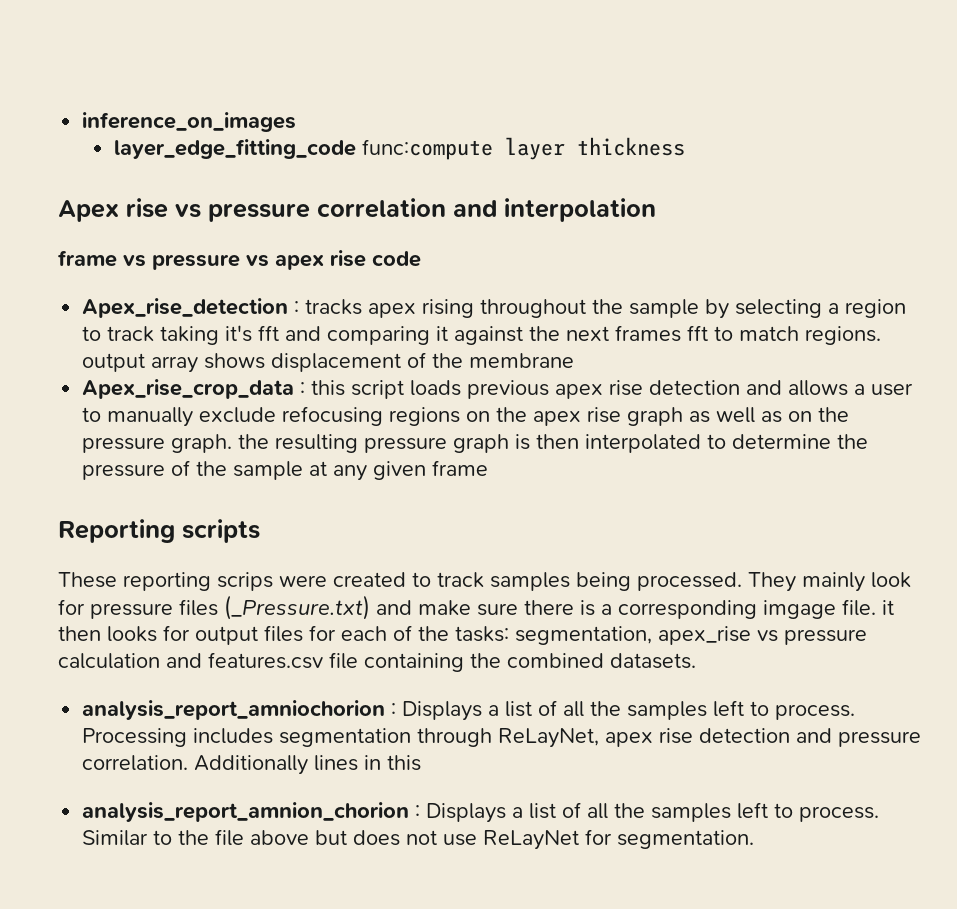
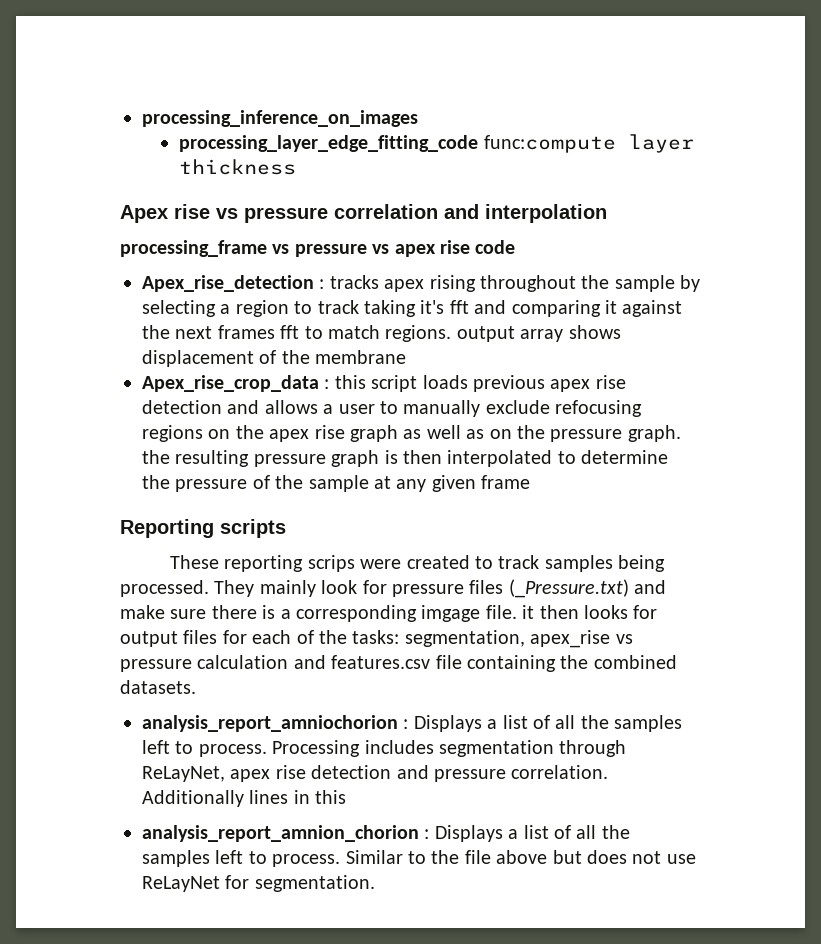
- inference_on_images
- layer_edge_fitting_code func:compute layer thickness
+ processing_inference_on_images
+ processing_layer_edge_fitting_code func:compute layer thickness
- frame vs pressure vs apex rise code
+ processing_frame vs pressure vs apex rise code

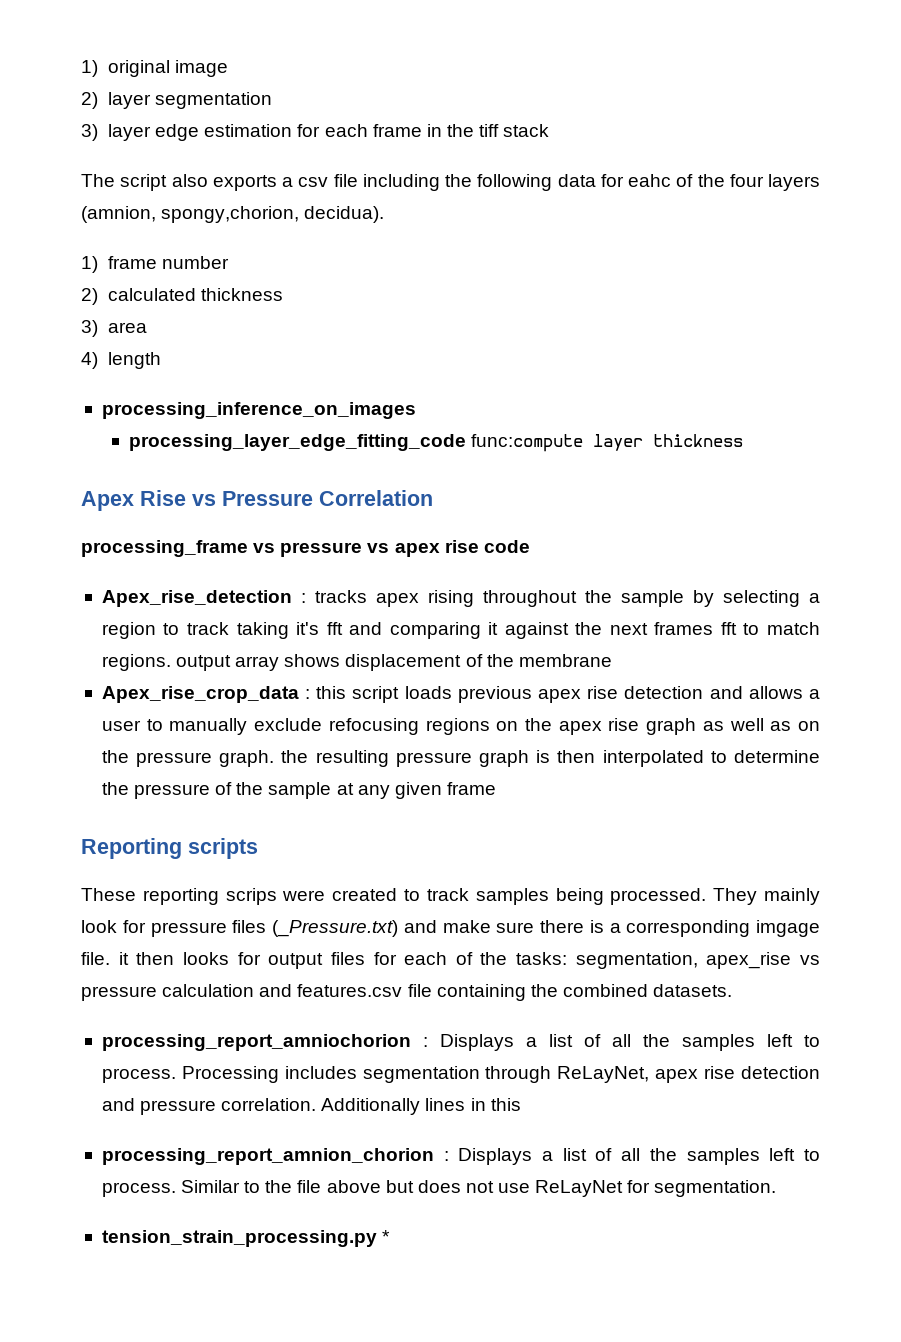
+ 1) original image
+ 2) layer segmentation
+ 3) layer edge estimation for each frame in the tiff stack
+ The script also exports a csv file including the following data for eahc of the four layers (amnion, spongy,chorion, decidua).
+ 1) frame number
+ 2) calculated thickness
+ 3) area
+ 4) length
- Apex rise vs pressure correlation and interpolation
+ Apex Rise vs Pressure Correlation
- analysis_report_amniochorion : Displays a list of all the samples left to process.
+ processing_report_amniochorion : Displays a list of all the samples left to process.
- analysis_report_amnion_chorion : Displays a list of all the samples left to process.
+ processing_report_amnion_chorion : Displays a list of all the samples left to process.
+ tension_strain_processing.py *

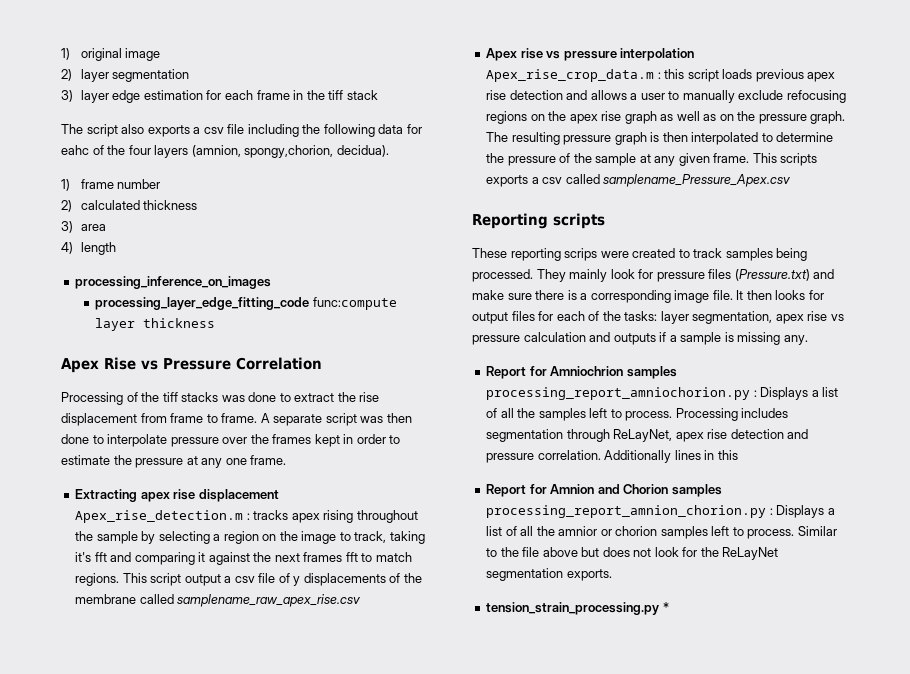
- processing_frame vs pressure vs apex rise code
- Apex_rise_detection :
+ Processing of the tiff stacks was done to extract the rise displacement from frame to frame. A separate script was then done to interpolate pressure over the frames kept in order to estimate the pressure at any one frame.
+ Extracting apex rise displacement Apex_rise_detection.m :
- tracks apex rising throughout the sample by selecting a region to track taking it's fft and comparing it against the next frames fft to match regions. output array shows displacement of the membrane
- Apex_rise_crop_data :
+ tracks apex rising throughout the sample by selecting a region on the image to track, taking it's fft and comparing it against the next frames fft to match regions. This script output a csv file of y displacements of the membrane called samplename_raw_apex_rise.csv
+ Apex rise vs pressure interpolation Apex_rise_crop_data.m :
- this script loads previous apex rise detection and allows a user to manually exclude refocusing regions on the apex rise graph as well as on the pressure graph. the resulting pressure graph is then interpolated to determine the pressure of the sample at any given frame
+ this script loads previous apex rise detection and allows a user to manually exclude refocusing regions on the apex rise graph as well as on the pressure graph. The resulting pressure graph is then interpolated to determine the pressure of the sample at any given frame. This scripts exports a csv called samplename_Pressure_Apex.csv
- They mainly look for pressure files (_Pressure.txt) and make sure there is a corresponding imgage file. it then looks for output files for each of the tasks: segmentation, apex_rise vs pressure calculation and features.csv file containing the combined datasets.
- processing_report_amniochorion : Displays a list of all the samples left to process.
+ They mainly look for pressure files (Pressure.txt) and make sure there is a corresponding image file. It then looks for output files for each of the tasks: layer segmentation, apex rise vs pressure calculation and outputs if a sample is missing any.
+ Report for Amniochrion samples processing_report_amniochorion.py : Displays a list of all the samples left to process.
- processing_report_amnion_chorion : Displays a list of all the samples left to process.
+ Report for Amnion and Chorion samples processing_report_amnion_chorion.py : Displays a list of all the amnior or chorion samples left to process.
- Similar to the file above but does not use ReLayNet for segmentation.
+ Similar to the file above but does not look for the ReLayNet segmentation exports.

